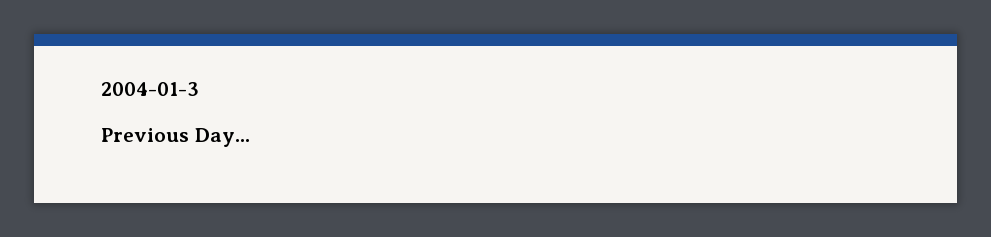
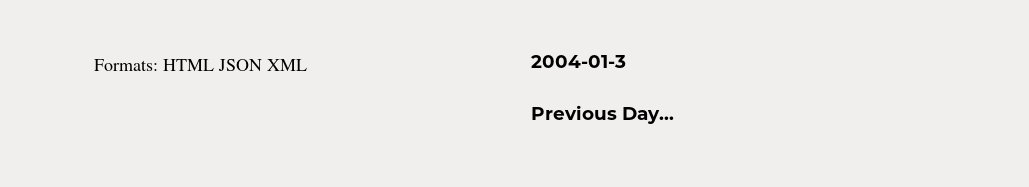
+ Formats: HTML JSON XML

